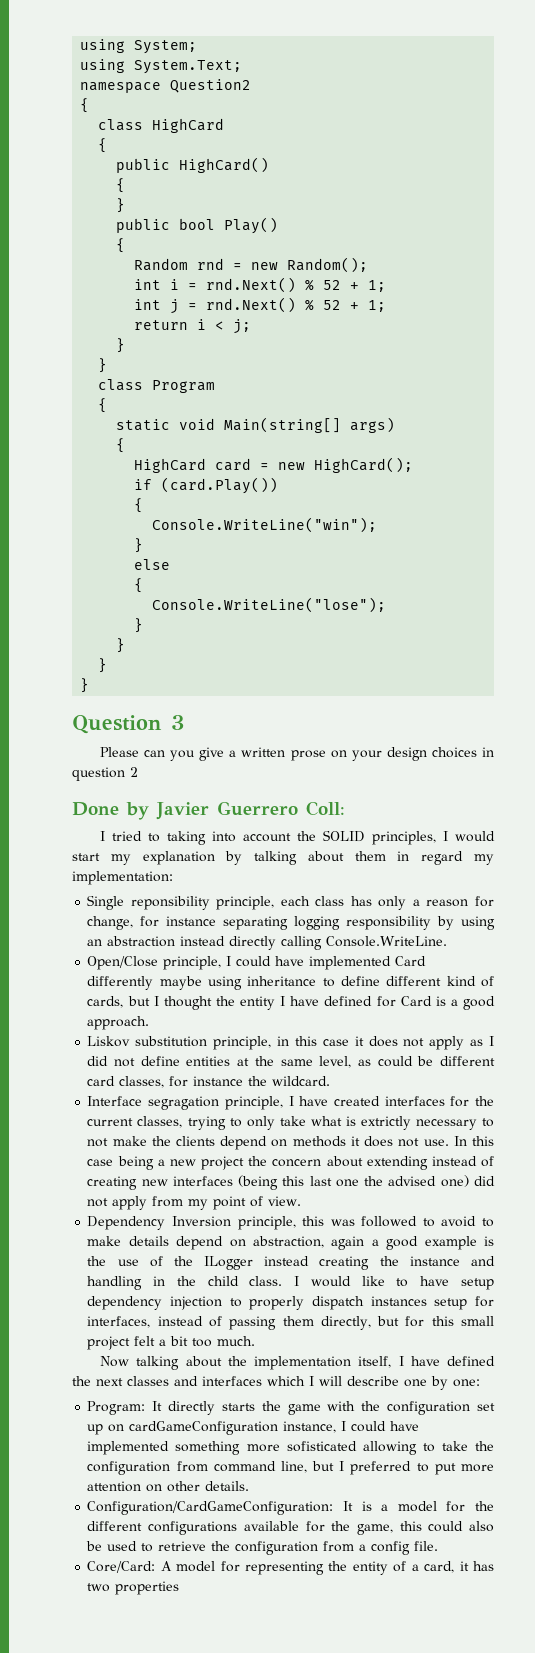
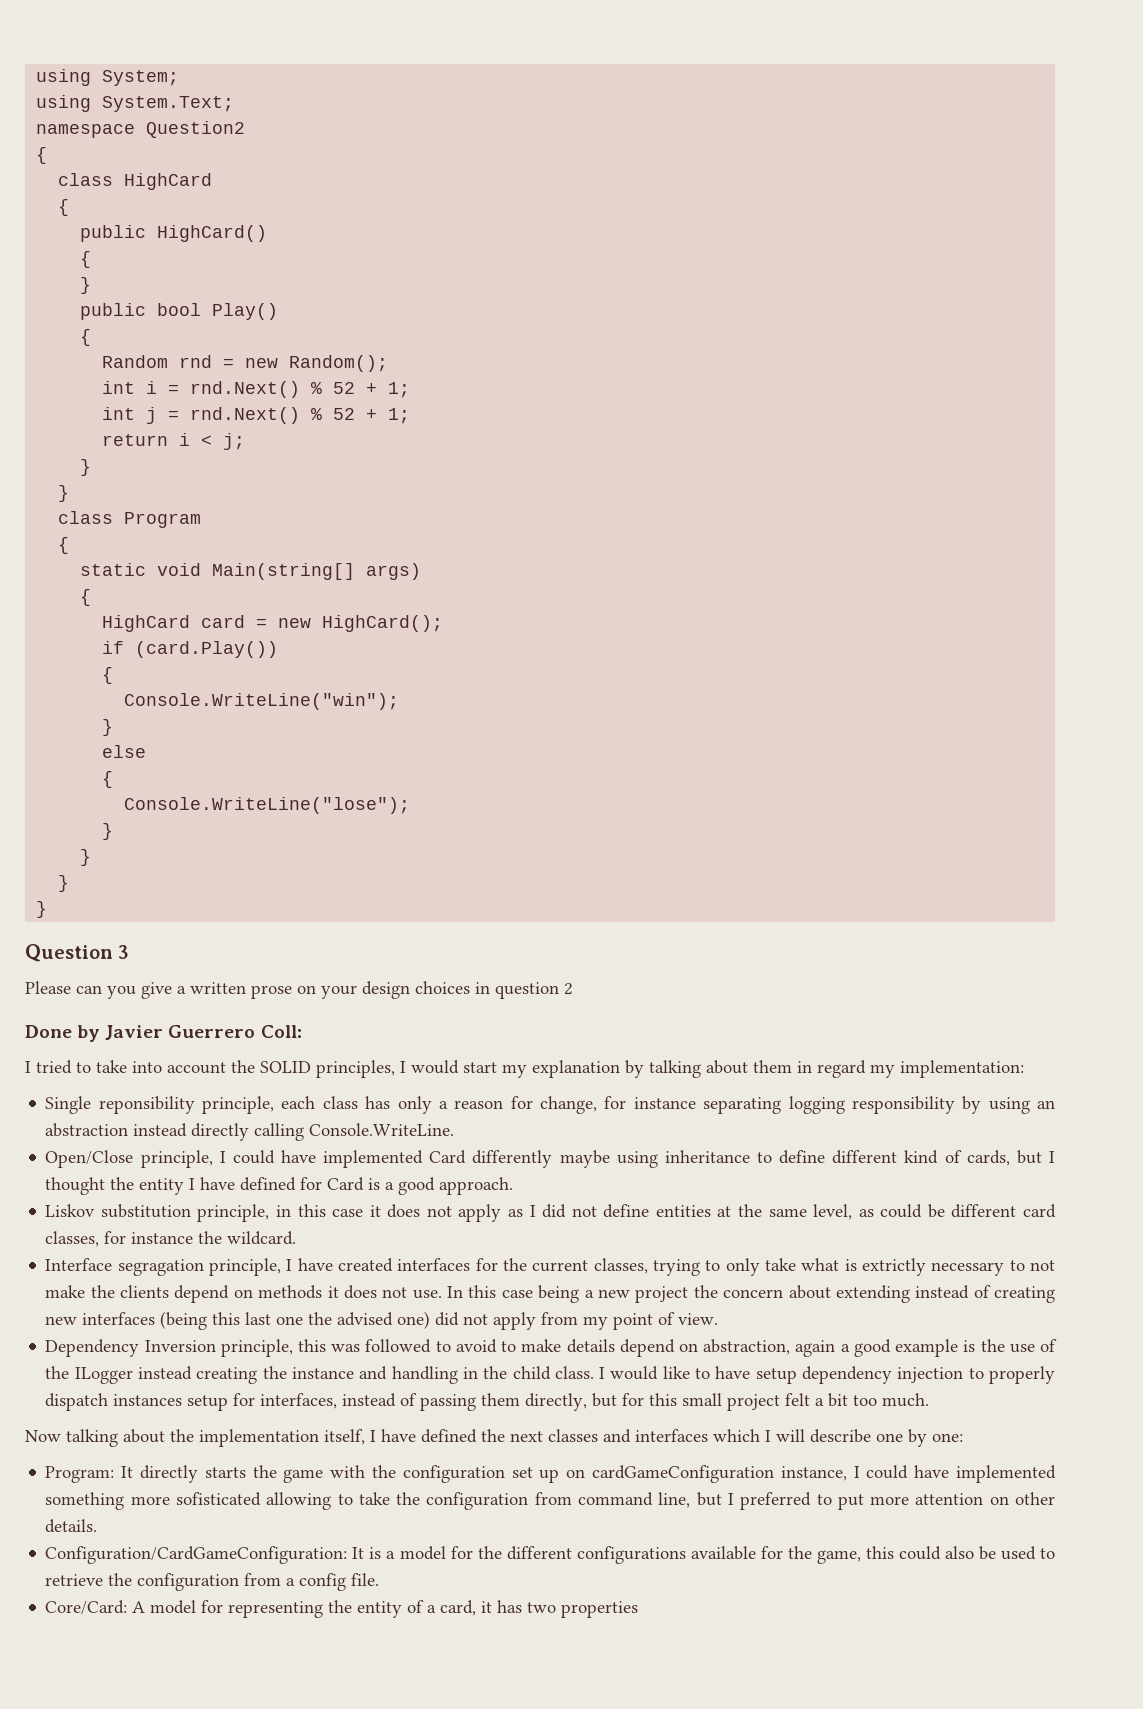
- I tried to taking into account the SOLID principles, I would start my explanation by talking about them in regard my implementation:
+ I tried to take into account the SOLID principles, I would start my explanation by talking about them in regard my implementation:

